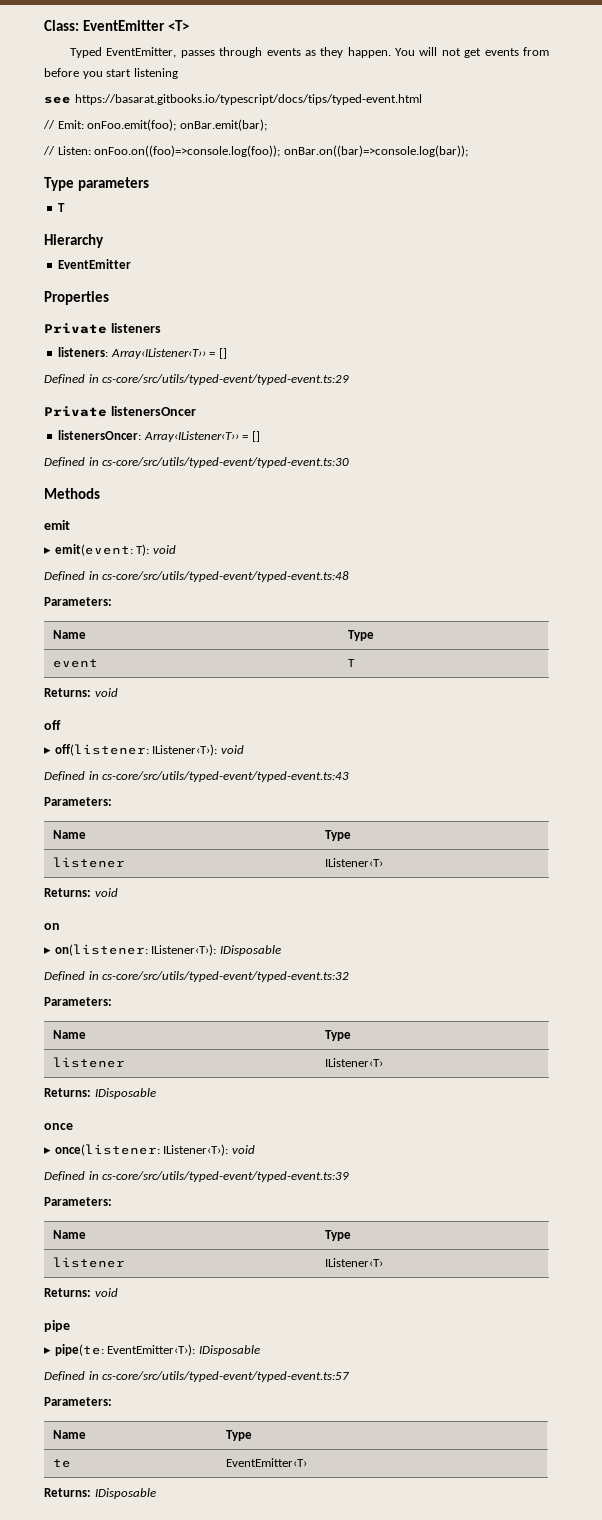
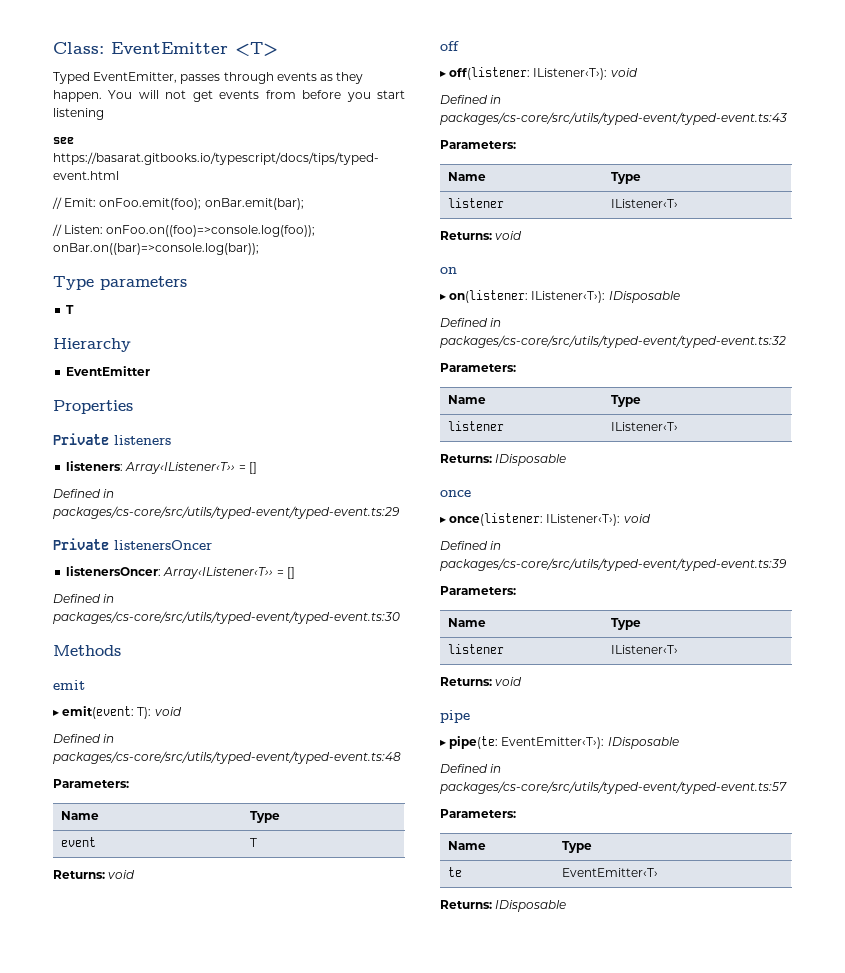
- Defined in cs-core/src/utils/typed-event/typed-event.ts:29
+ Defined in packages/cs-core/src/utils/typed-event/typed-event.ts:29
- Defined in cs-core/src/utils/typed-event/typed-event.ts:30
+ Defined in packages/cs-core/src/utils/typed-event/typed-event.ts:30
- Defined in cs-core/src/utils/typed-event/typed-event.ts:48
+ Defined in packages/cs-core/src/utils/typed-event/typed-event.ts:48
- Defined in cs-core/src/utils/typed-event/typed-event.ts:43
+ Defined in packages/cs-core/src/utils/typed-event/typed-event.ts:43
- Defined in cs-core/src/utils/typed-event/typed-event.ts:32
+ Defined in packages/cs-core/src/utils/typed-event/typed-event.ts:32
- Defined in cs-core/src/utils/typed-event/typed-event.ts:39
+ Defined in packages/cs-core/src/utils/typed-event/typed-event.ts:39
- Defined in cs-core/src/utils/typed-event/typed-event.ts:57
+ Defined in packages/cs-core/src/utils/typed-event/typed-event.ts:57

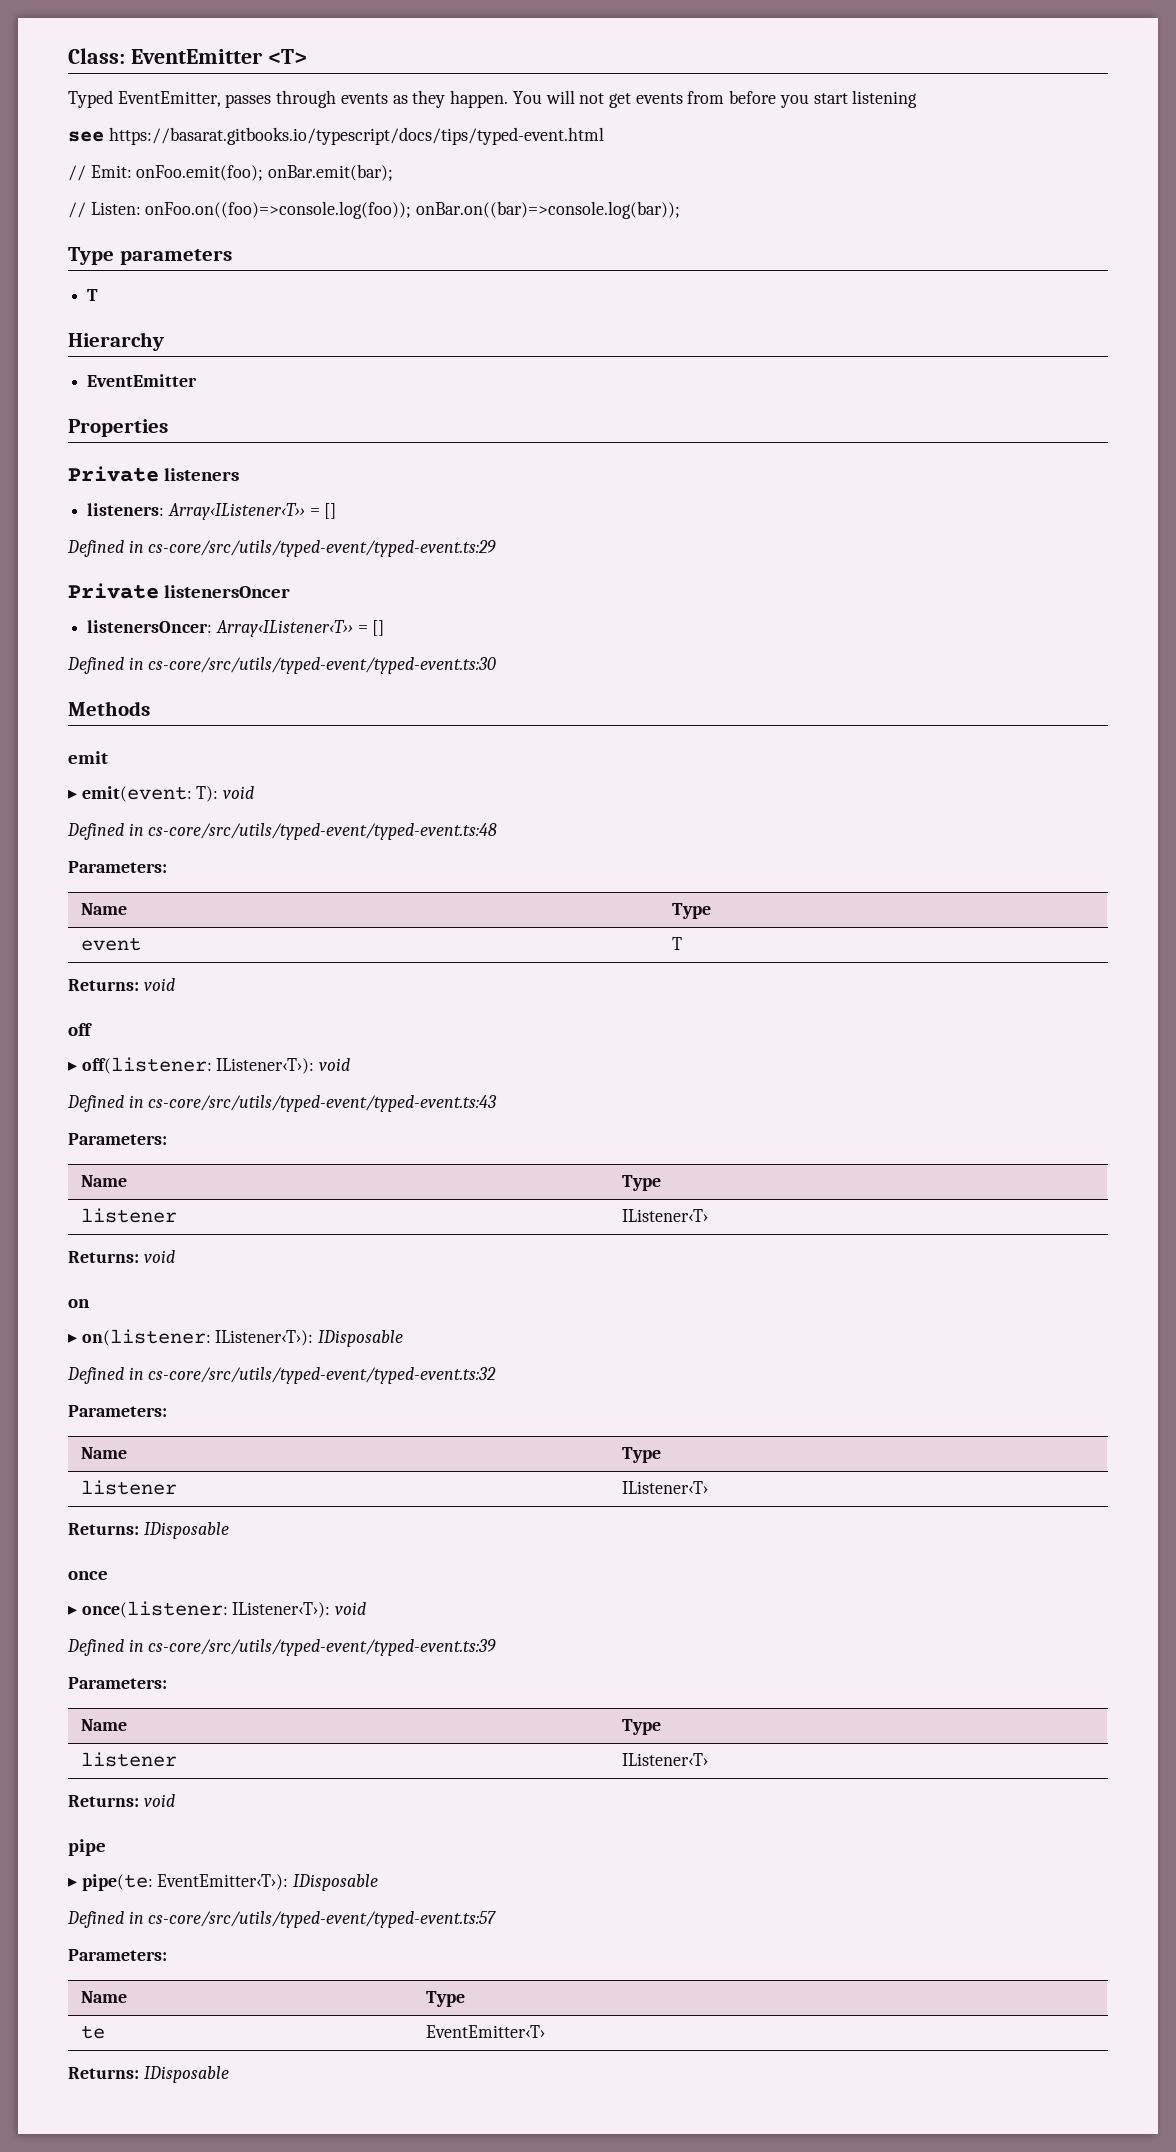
- Defined in packages/cs-core/src/utils/typed-event/typed-event.ts:29
+ Defined in cs-core/src/utils/typed-event/typed-event.ts:29
- Defined in packages/cs-core/src/utils/typed-event/typed-event.ts:30
+ Defined in cs-core/src/utils/typed-event/typed-event.ts:30
- Defined in packages/cs-core/src/utils/typed-event/typed-event.ts:48
+ Defined in cs-core/src/utils/typed-event/typed-event.ts:48
- Defined in packages/cs-core/src/utils/typed-event/typed-event.ts:43
+ Defined in cs-core/src/utils/typed-event/typed-event.ts:43
- Defined in packages/cs-core/src/utils/typed-event/typed-event.ts:32
+ Defined in cs-core/src/utils/typed-event/typed-event.ts:32
- Defined in packages/cs-core/src/utils/typed-event/typed-event.ts:39
+ Defined in cs-core/src/utils/typed-event/typed-event.ts:39
- Defined in packages/cs-core/src/utils/typed-event/typed-event.ts:57
+ Defined in cs-core/src/utils/typed-event/typed-event.ts:57

